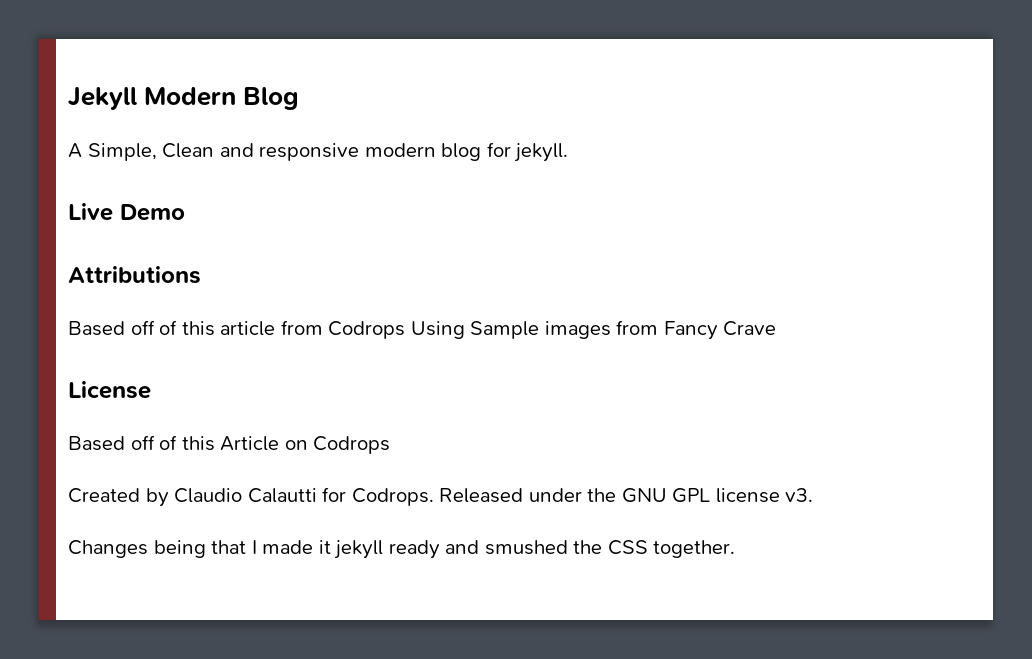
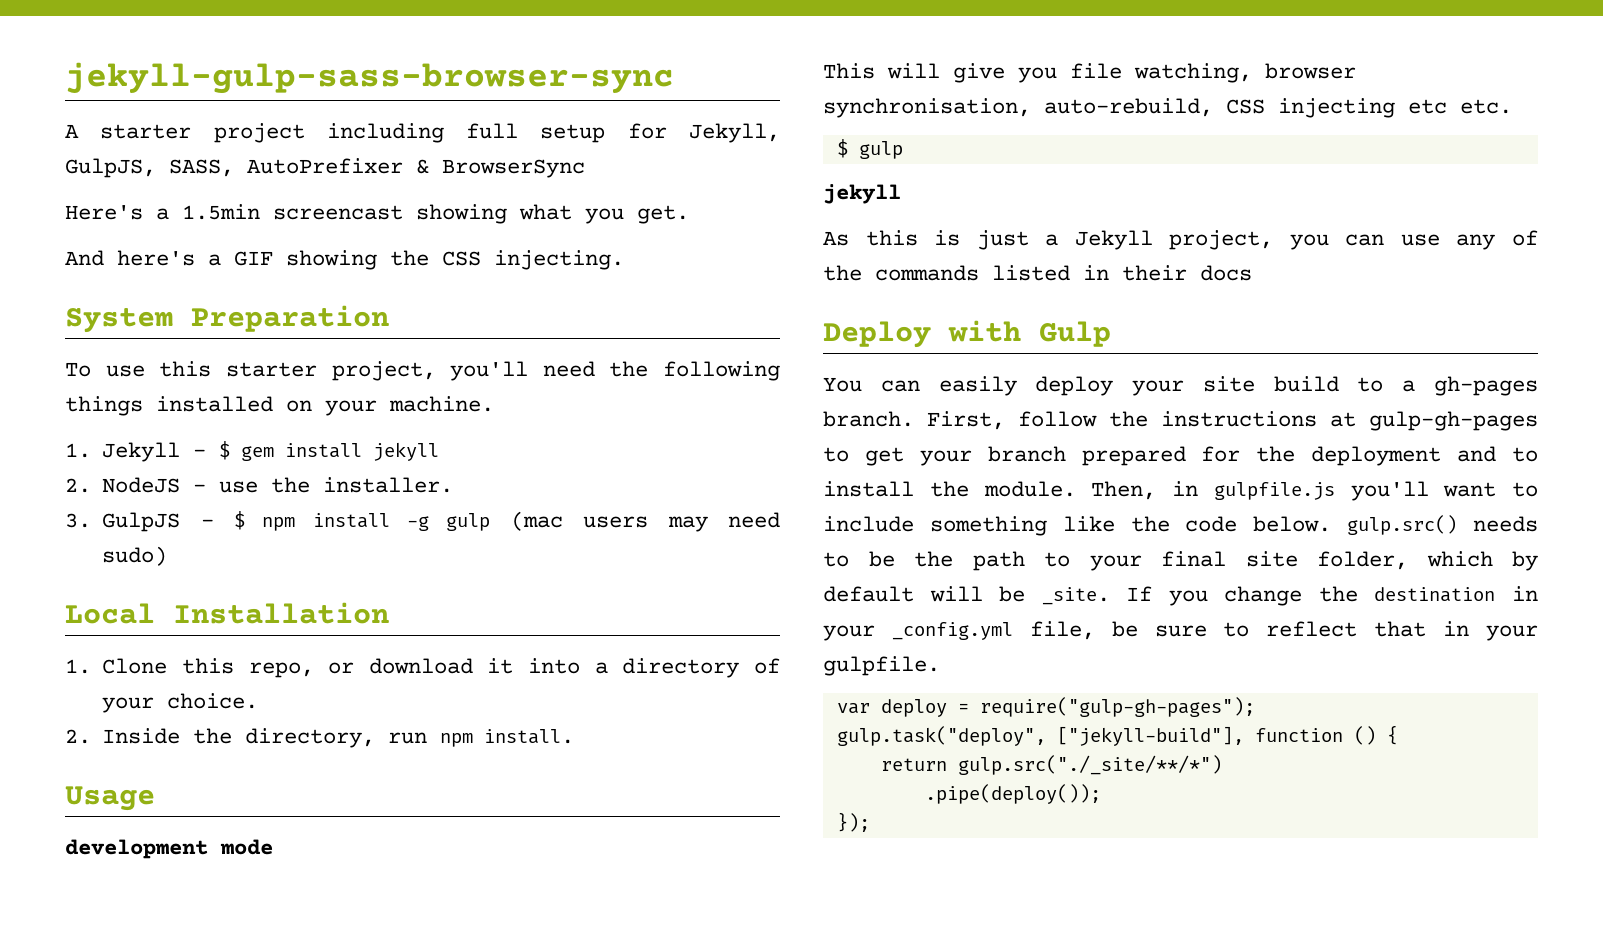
- Jekyll Modern Blog
- A Simple, Clean and responsive modern blog for jekyll.
- Live Demo
- Attributions
- Based off of this article from Codrops Using Sample images from Fancy Crave
- License
- Based off of this Article on Codrops
- Created by Claudio Calautti for Codrops. Released under the GNU GPL license v3.
- Changes being that I made it jekyll ready and smushed the CSS together.
+ jekyll-gulp-sass-browser-sync
+ A starter project including full setup for Jekyll, GulpJS, SASS, AutoPrefixer & BrowserSync
+ Here's a 1.5min screencast showing what you get.
+ And here's a GIF showing the CSS injecting.
+ System Preparation
+ To use this starter project, you'll need the following things installed on your machine.
+ 1. Jekyll - $ gem install jekyll
+ 2. NodeJS - use the installer.
+ 3. GulpJS - $ npm install -g gulp (mac users may need sudo)
+ Local Installation
+ 1. Clone this repo, or download it into a directory of your choice.
+ 2. Inside the directory, run npm install.
+ Usage
+ development mode
+ This will give you file watching, browser synchronisation, auto-rebuild, CSS injecting etc etc.
+ $ gulp
+ jekyll
+ As this is just a Jekyll project, you can use any of the commands listed in their docs
+ Deploy with Gulp
+ You can easily deploy your site build to a gh-pages branch. First, follow the instructions at gulp-gh-pages to get your branch prepared for the deployment and to install the module. Then, in gulpfile.js you'll want to include something like the code below. gulp.src() needs to be the path to your final site folder, which by default will be _site. If you change the destination in your _config.yml file, be sure to reflect that in your gulpfile.
+ var deploy = require("gulp-gh-pages");
+ gulp.task("deploy", ["jekyll-build"], function () {
+ return gulp.src("./_site/**/*")
+ .pipe(deploy());
+ });

